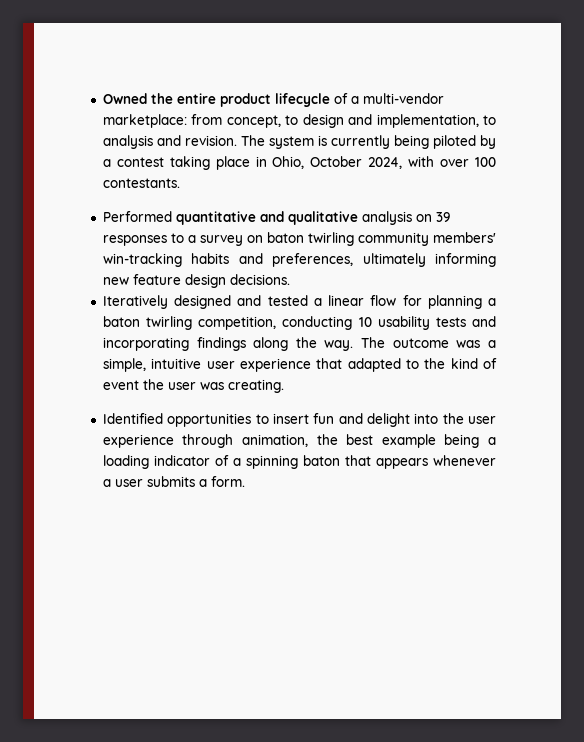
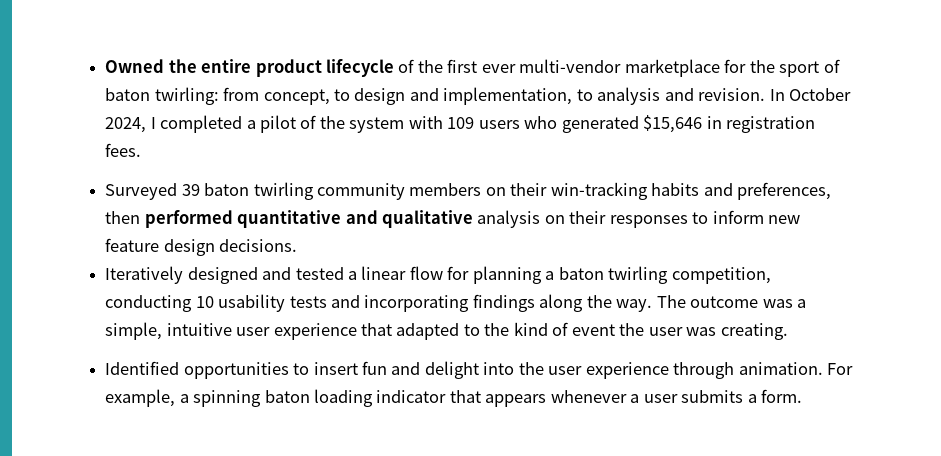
- Owned the entire product lifecycle of a multi-vendor marketplace: from concept, to design and implementation, to analysis and revision.
+ Owned the entire product lifecycle of the first ever multi-vendor marketplace for the sport of baton twirling: from concept, to design and implementation, to analysis and revision.
- The system is currently being piloted by a contest taking place in Ohio, October 2024, with over 100 contestants.
- Performed quantitative and qualitative analysis on 39 responses to a survey on baton twirling community members' win-tracking habits and preferences, ultimately informing new feature design decisions.
+ In October 2024, I completed a pilot of the system with 109 users who generated $15,646 in registration fees.
+ Surveyed 39 baton twirling community members on their win-tracking habits and preferences, then performed quantitative and qualitative analysis on their responses to inform new feature design decisions.
- Identified opportunities to insert fun and delight into the user experience through animation, the best example being a loading indicator of a spinning baton that appears whenever a user submits a form.
+ Identified opportunities to insert fun and delight into the user experience through animation. For example, a spinning baton loading indicator that appears whenever a user submits a form.

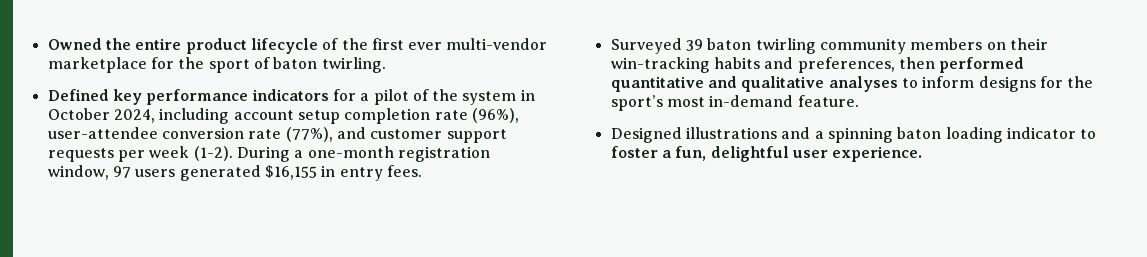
- Owned the entire product lifecycle of the first ever multi-vendor marketplace for the sport of baton twirling: from concept, to design and implementation, to analysis and revision. In October 2024, I completed a pilot of the system with 109 users who generated $15,646 in registration fees.
+ Owned the entire product lifecycle of the first ever multi-vendor marketplace for the sport of baton twirling.
+ Defined key performance indicators for a pilot of the system in October 2024, including account setup completion rate (96%), user-attendee conversion rate (77%), and customer support requests per week (1-2). During a one-month registration window, 97 users generated $16,155 in entry fees.
- Surveyed 39 baton twirling community members on their win-tracking habits and preferences, then performed quantitative and qualitative analysis on their responses to inform new feature design decisions.
- Iteratively designed and tested a linear flow for planning a baton twirling competition, conducting 10 usability tests and incorporating findings along the way. The outcome was a simple, intuitive user experience that adapted to the kind of event the user was creating.
- Identified opportunities to insert fun and delight into the user experience through animation. For example, a spinning baton loading indicator that appears whenever a user submits a form.
+ Surveyed 39 baton twirling community members on their win-tracking habits and preferences, then performed quantitative and qualitative analyses to inform designs for the sport’s most in-demand feature.
+ Designed illustrations and a spinning baton loading indicator to foster a fun, delightful user experience.

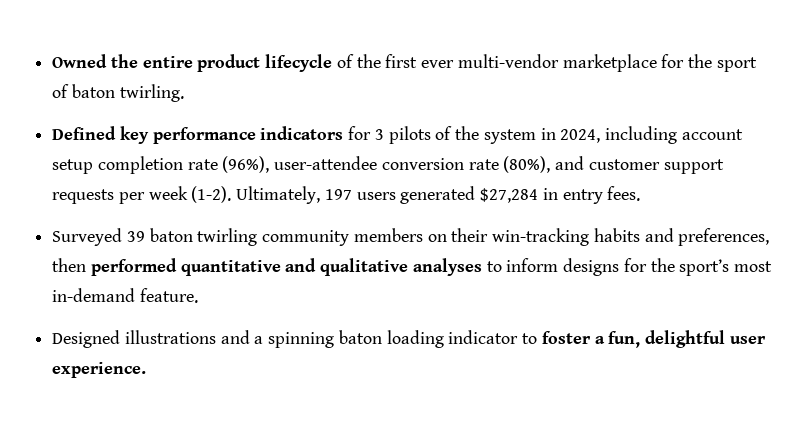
- Defined key performance indicators for a pilot of the system in October 2024, including account setup completion rate (96%), user-attendee conversion rate (77%), and customer support requests per week (1-2).
+ Defined key performance indicators for 3 pilots of the system in 2024, including account setup completion rate (96%), user-attendee conversion rate (80%), and customer support requests per week (1-2).
- During a one-month registration window, 97 users generated $16,155 in entry fees.
+ Ultimately, 197 users generated $27,284 in entry fees.

